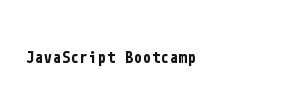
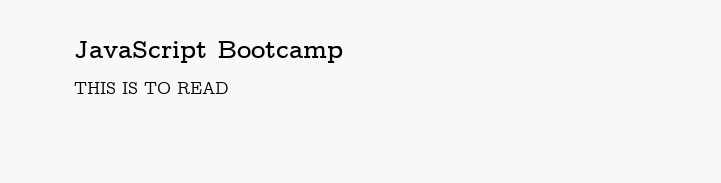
+ THIS IS TO READ

